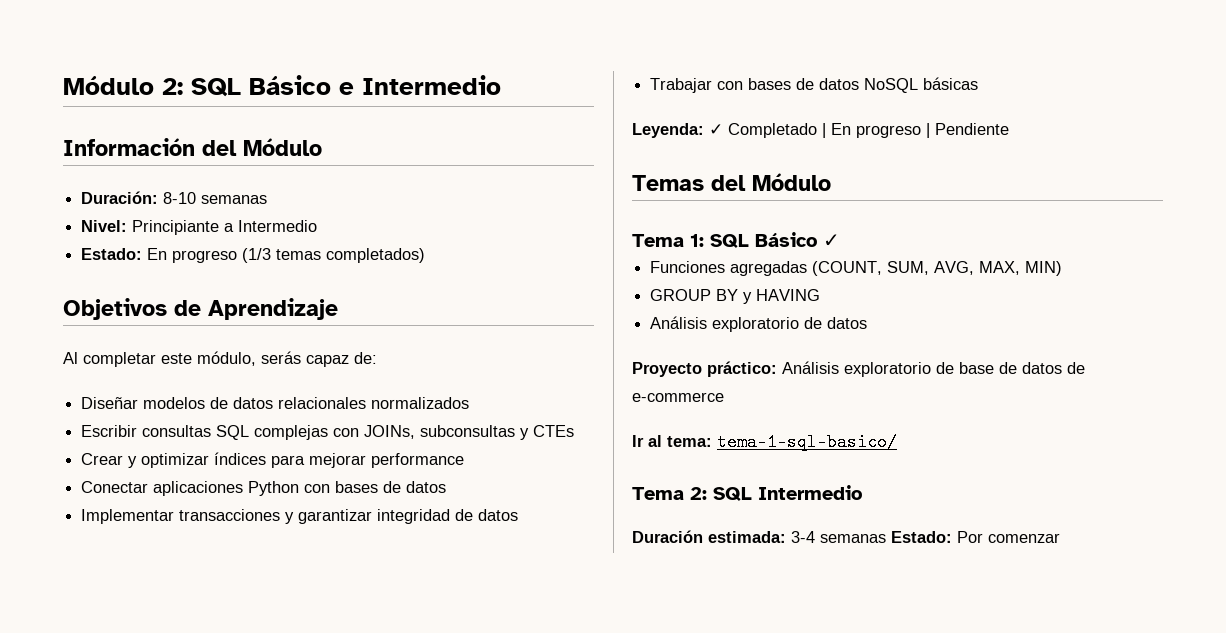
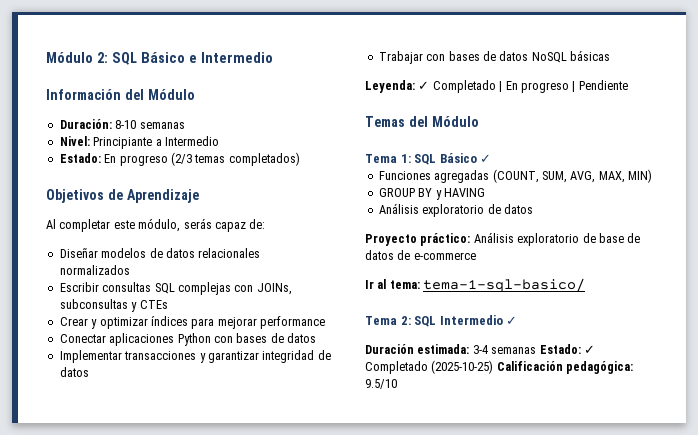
- Estado: En progreso (1/3 temas completados)
+ Estado: En progreso (2/3 temas completados)
- Tema 2: SQL Intermedio
+ Tema 2: SQL Intermedio ✓
- Duración estimada: 3-4 semanas Estado: Por comenzar
+ Duración estimada: 3-4 semanas Estado: ✓ Completado (2025-10-25) Calificación pedagógica: 9.5/10

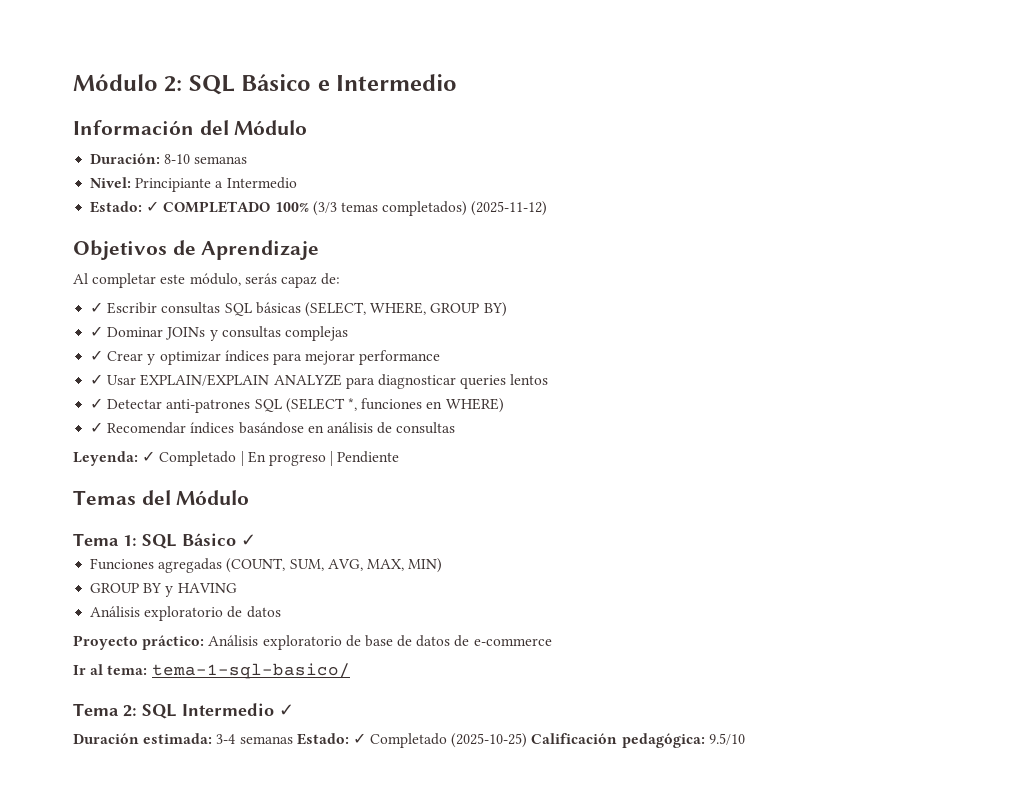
- Estado: En progreso (2/3 temas completados)
+ Estado: ✓ COMPLETADO 100% (3/3 temas completados) (2025-11-12)
- Diseñar modelos de datos relacionales normalizados
- Escribir consultas SQL complejas con JOINs, subconsultas y CTEs
- Crear y optimizar índices para mejorar performance
+ ✓ Escribir consultas SQL básicas (SELECT, WHERE, GROUP BY)
+ ✓ Dominar JOINs y consultas complejas
+ ✓ Crear y optimizar índices para mejorar performance
- Conectar aplicaciones Python con bases de datos
- Implementar transacciones y garantizar integridad de datos
- Trabajar con bases de datos NoSQL básicas
+ ✓ Usar EXPLAIN/EXPLAIN ANALYZE para diagnosticar queries lentos
+ ✓ Detectar anti-patrones SQL (SELECT *, funciones en WHERE)
+ ✓ Recomendar índices basándose en análisis de consultas

